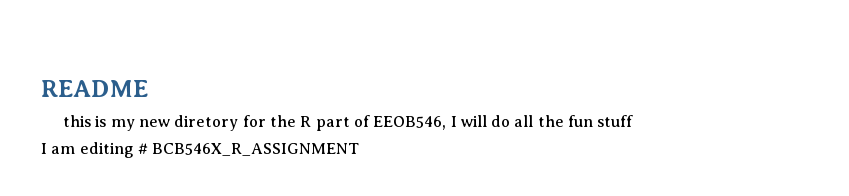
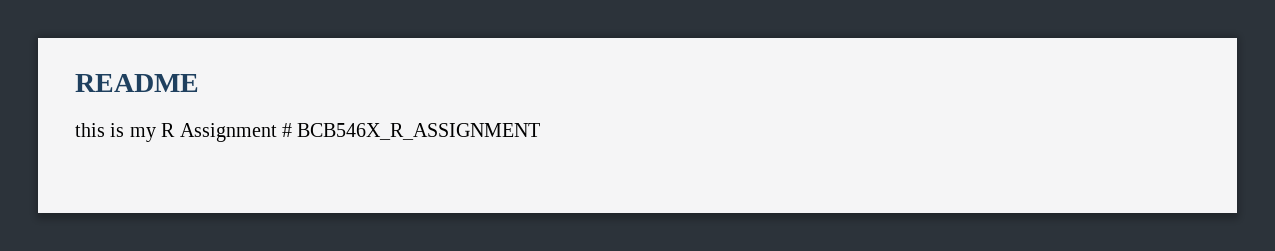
- this is my new diretory for the R part of EEOB546, I will do all the fun stuff
- I am editing # BCB546X_R_ASSIGNMENT
+ this is my R Assignment # BCB546X_R_ASSIGNMENT

